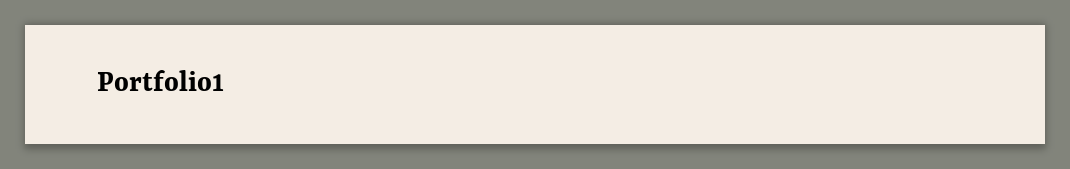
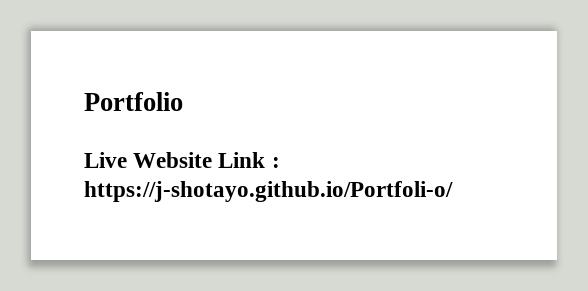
- Portfolio1
+ Portfolio
+ Live Website Link : https://j-shotayo.github.io/Portfoli-o/

